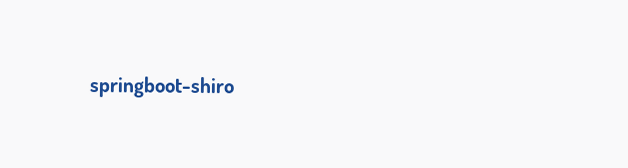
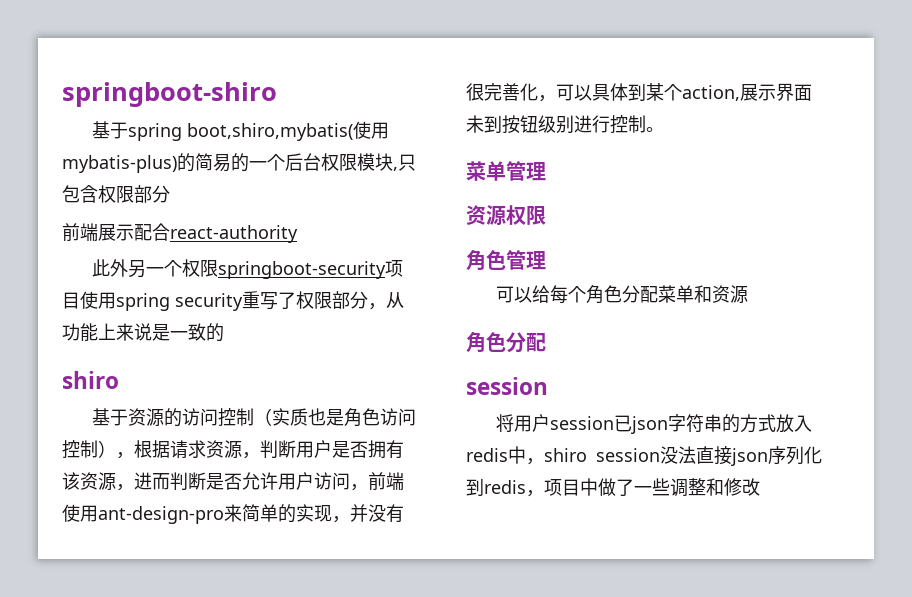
+ 基于spring boot,shiro,mybatis(使用mybatis-plus)的简易的一个后台权限模块,只包含权限部分
+ 前端展示配合react-authority
+ 此外另一个权限springboot-security项目使用spring security重写了权限部分，从功能上来说是一致的
+ shiro
+ 基于资源的访问控制（实质也是角色访问控制），根据请求资源，判断用户是否拥有该资源，进而判断是否允许用户访问，前端使用ant-design-pro来简单的实现，并没有很完善化，可以具体到某个action,展示界面未到按钮级别进行控制。
+ 菜单管理
+ 资源权限
+ 角色管理
+ 可以给每个角色分配菜单和资源
+ 角色分配
+ session
+ 将用户session已json字符串的方式放入redis中，shiro session没法直接json序列化到redis，项目中做了一些调整和修改

